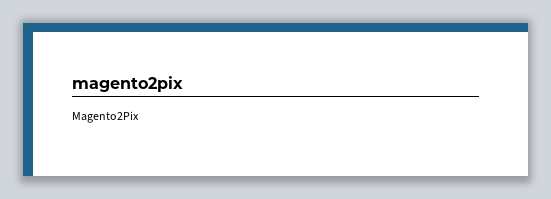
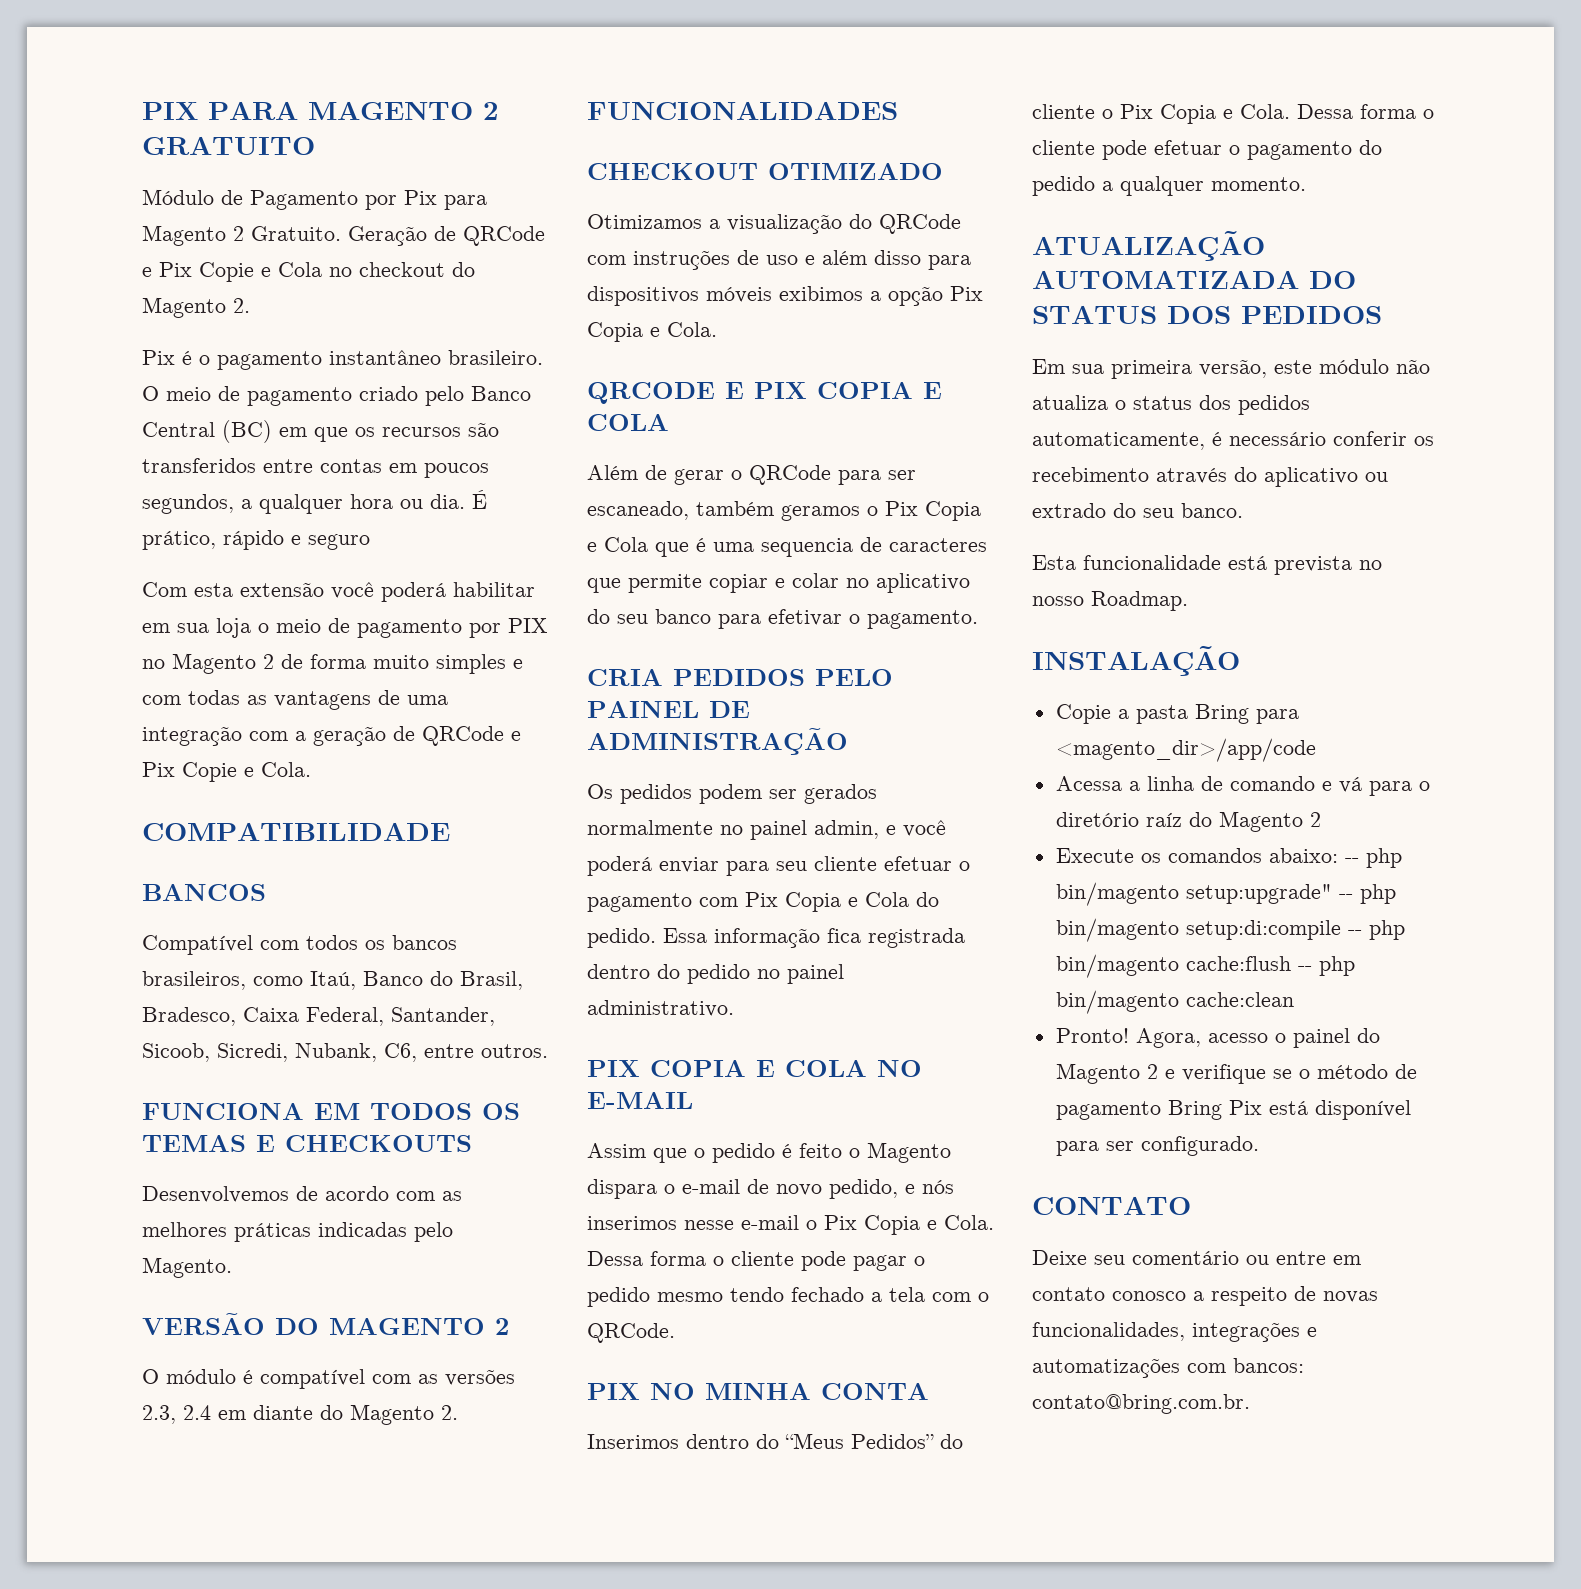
- magento2pix
- Magento2Pix
+ PIX PARA MAGENTO 2 GRATUITO
+ Módulo de Pagamento por Pix para Magento 2 Gratuito. Geração de QRCode e Pix Copie e Cola no checkout do Magento 2.
+ Pix é o pagamento instantâneo brasileiro. O meio de pagamento criado pelo Banco Central (BC) em que os recursos são transferidos entre contas em poucos segundos, a qualquer hora ou dia. É prático, rápido e seguro
+ Com esta extensão você poderá habilitar em sua loja o meio de pagamento por PIX no Magento 2 de forma muito simples e com todas as vantagens de uma integração com a geração de QRCode e Pix Copie e Cola.
+ COMPATIBILIDADE
+ BANCOS
+ Compatível com todos os bancos brasileiros, como Itaú, Banco do Brasil, Bradesco, Caixa Federal, Santander, Sicoob, Sicredi, Nubank, C6, entre outros.
+ FUNCIONA EM TODOS OS TEMAS E CHECKOUTS
+ Desenvolvemos de acordo com as melhores práticas indicadas pelo Magento.
+ VERSÃO DO MAGENTO 2
+ O módulo é compatível com as versões 2.3, 2.4 em diante do Magento 2.
+ FUNCIONALIDADES
+ CHECKOUT OTIMIZADO
+ Otimizamos a visualização do QRCode com instruções de uso e além disso para dispositivos móveis exibimos a opção Pix Copia e Cola.
+ QRCODE E PIX COPIA E COLA
+ Além de gerar o QRCode para ser escaneado, também geramos o Pix Copia e Cola que é uma sequencia de caracteres que permite copiar e colar no aplicativo do seu banco para efetivar o pagamento.
+ CRIA PEDIDOS PELO PAINEL DE ADMINISTRAÇÃO
+ Os pedidos podem ser gerados normalmente no painel admin, e você poderá enviar para seu cliente efetuar o pagamento com Pix Copia e Cola do pedido. Essa informação fica registrada dentro do pedido no painel administrativo.
+ PIX COPIA E COLA NO E-MAIL
+ Assim que o pedido é feito o Magento dispara o e-mail de novo pedido, e nós inserimos nesse e-mail o Pix Copia e Cola. Dessa forma o cliente pode pagar o pedido mesmo tendo fechado a tela com o QRCode.
+ PIX NO MINHA CONTA
+ Inserimos dentro do “Meus Pedidos” do cliente o Pix Copia e Cola. Dessa forma o cliente pode efetuar o pagamento do pedido a qualquer momento.
+ ATUALIZAÇÃO AUTOMATIZADA DO STATUS DOS PEDIDOS
+ Em sua primeira versão, este módulo não atualiza o status dos pedidos automaticamente, é necessário conferir os recebimento através do aplicativo ou extrado do seu banco.
+ Esta funcionalidade está prevista no nosso Roadmap.
+ INSTALAÇÃO
+ Copie a pasta Bring para <magento_dir>/app/code
+ Acessa a linha de comando e vá para o diretório raíz do Magento 2
+ Execute os comandos abaixo: -- php bin/magento setup:upgrade" -- php bin/magento setup:di:compile -- php bin/magento cache:flush -- php bin/magento cache:clean
+ Pronto! Agora, acesso o painel do Magento 2 e verifique se o método de pagamento Bring Pix está disponível para ser configurado.
+ CONTATO
+ Deixe seu comentário ou entre em contato conosco a respeito de novas funcionalidades, integrações e automatizações com bancos: contato@bring.com.br.

